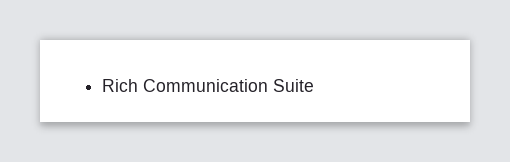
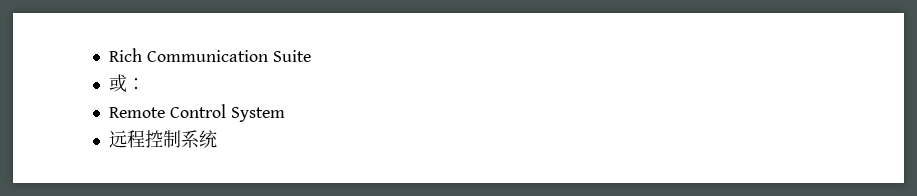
+ 或：
+ Remote Control System
+ 远程控制系统

